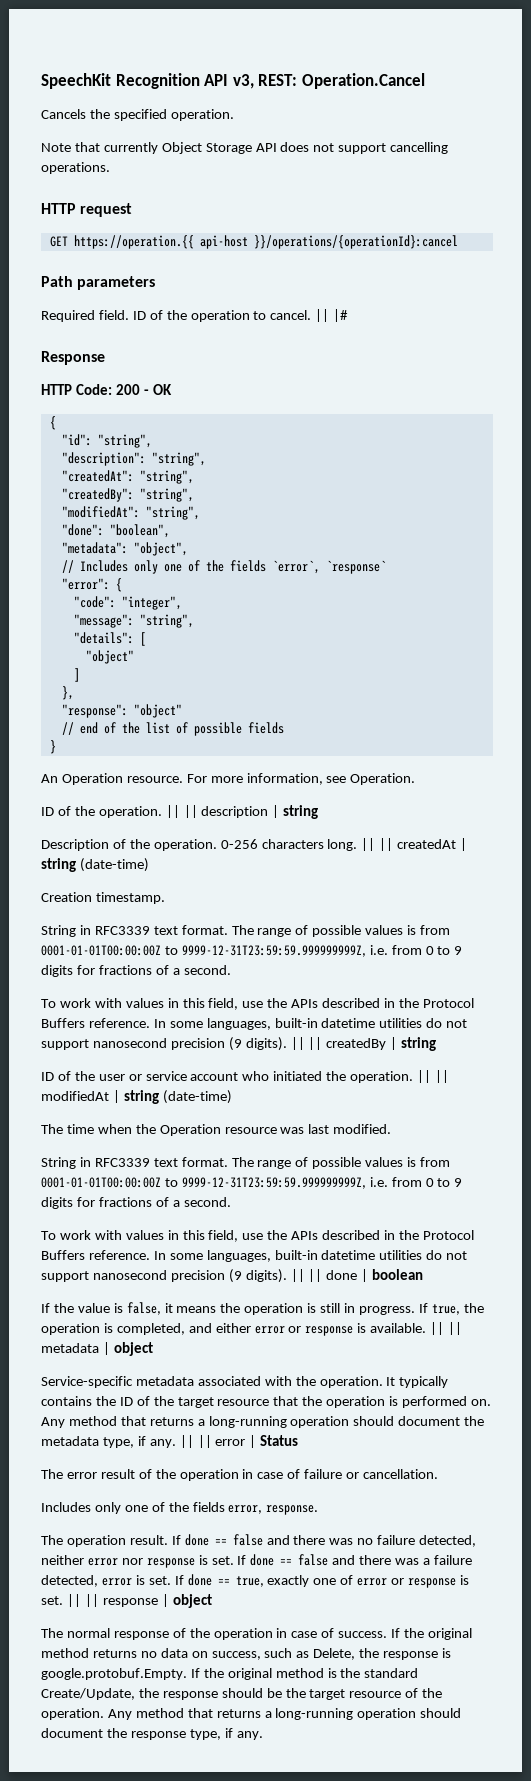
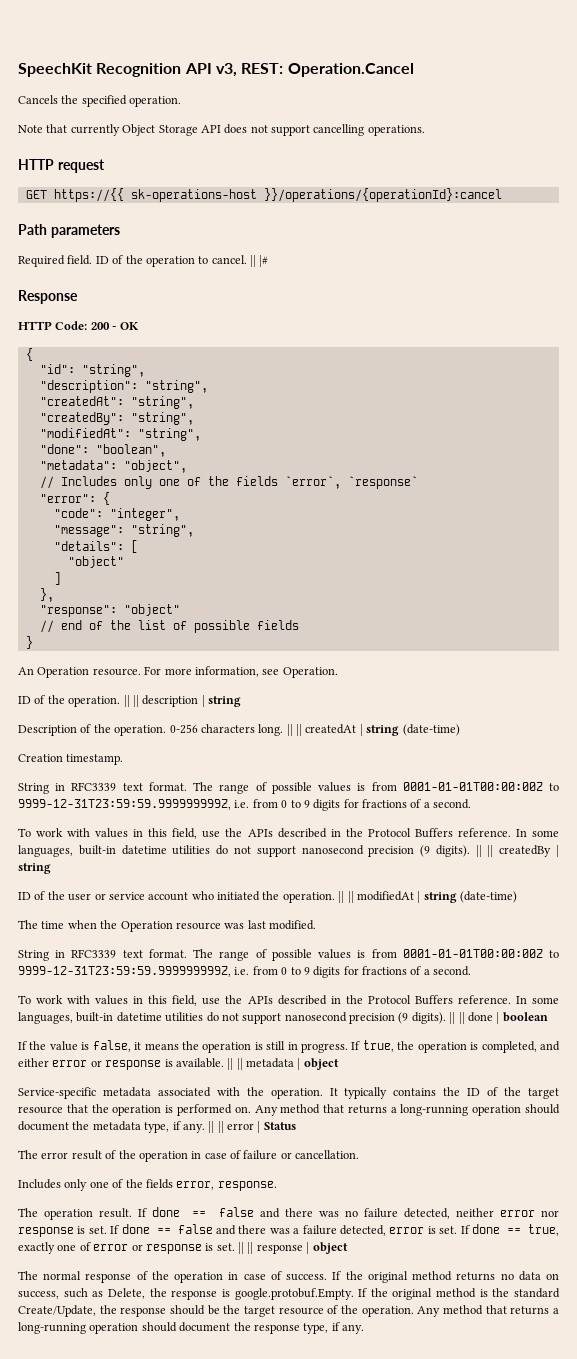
- GET https://operation.{{ api-host }}/operations/{operationId}:cancel
+ GET https://{{ sk-operations-host }}/operations/{operationId}:cancel

